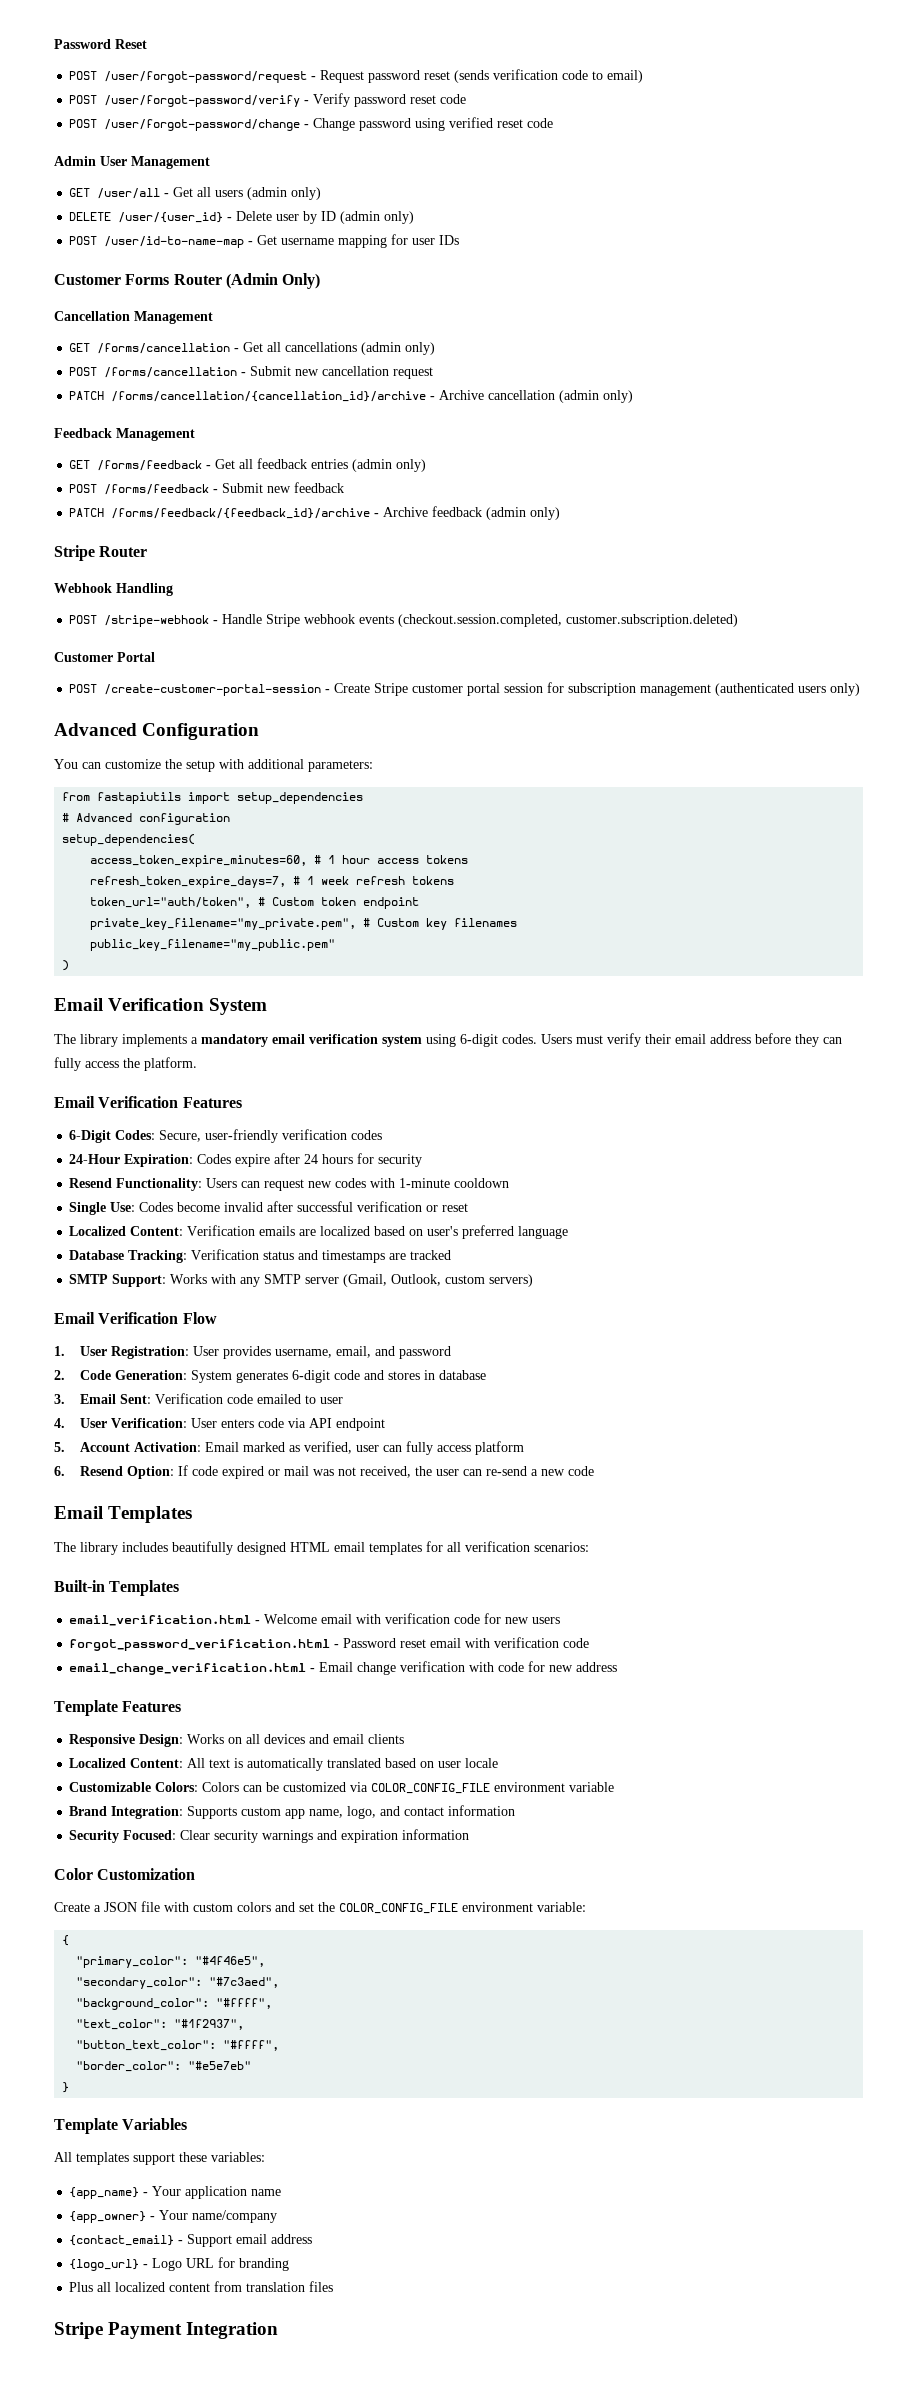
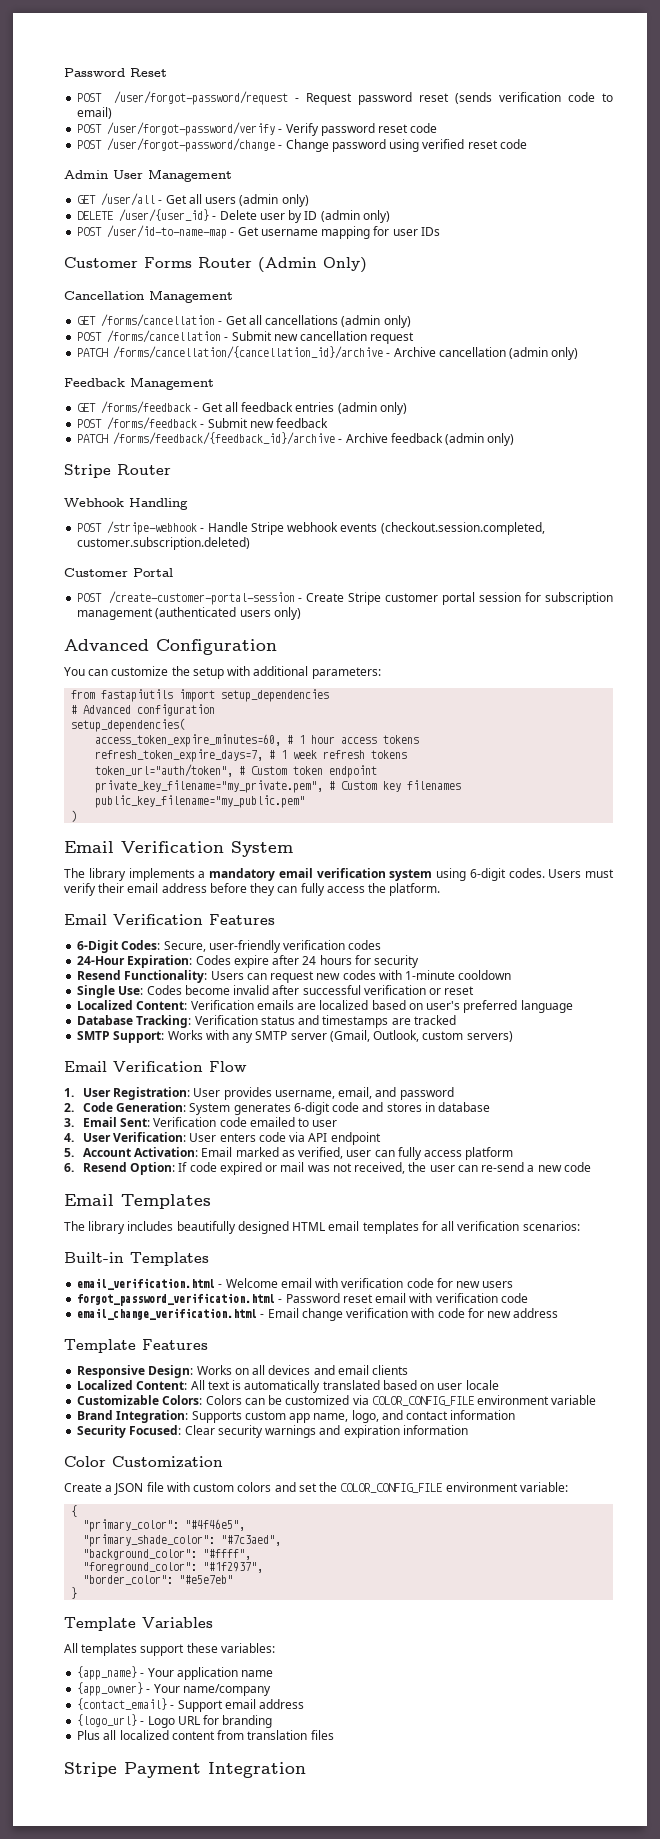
- "secondary_color": "#7c3aed",
+ "primary_shade_color": "#7c3aed",
- "text_color": "#1f2937",
+ "foreground_color": "#1f2937",
- "button_text_color": "#ffff",

